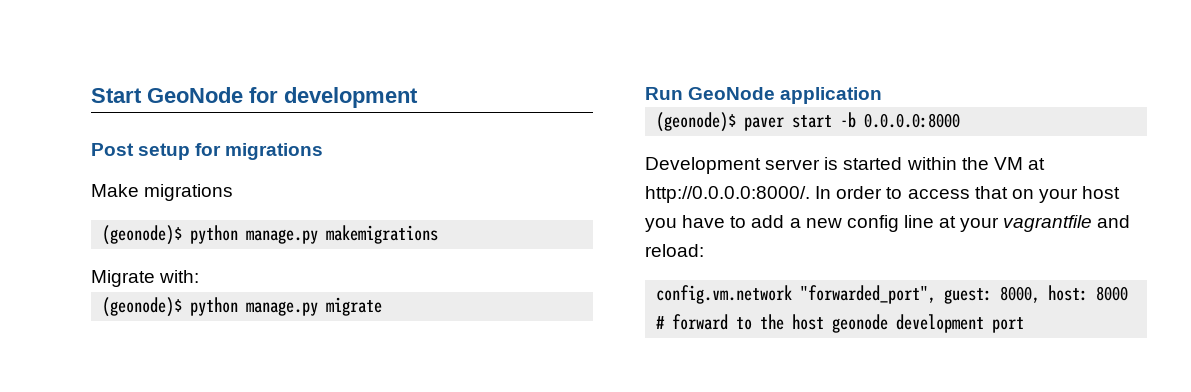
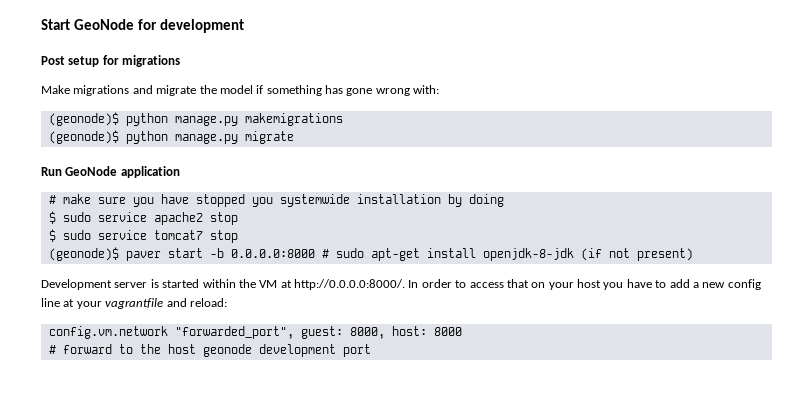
- Make migrations
+ Make migrations and migrate the model if something has gone wrong with:
- Migrate with:
+ # make sure you have stopped you systemwide installation by doing
+ $ sudo service apache2 stop
+ $ sudo service tomcat7 stop
- (geonode)$ paver start -b 0.0.0.0:8000
+ (geonode)$ paver start -b 0.0.0.0:8000 # sudo apt-get install openjdk-8-jdk (if not present)

